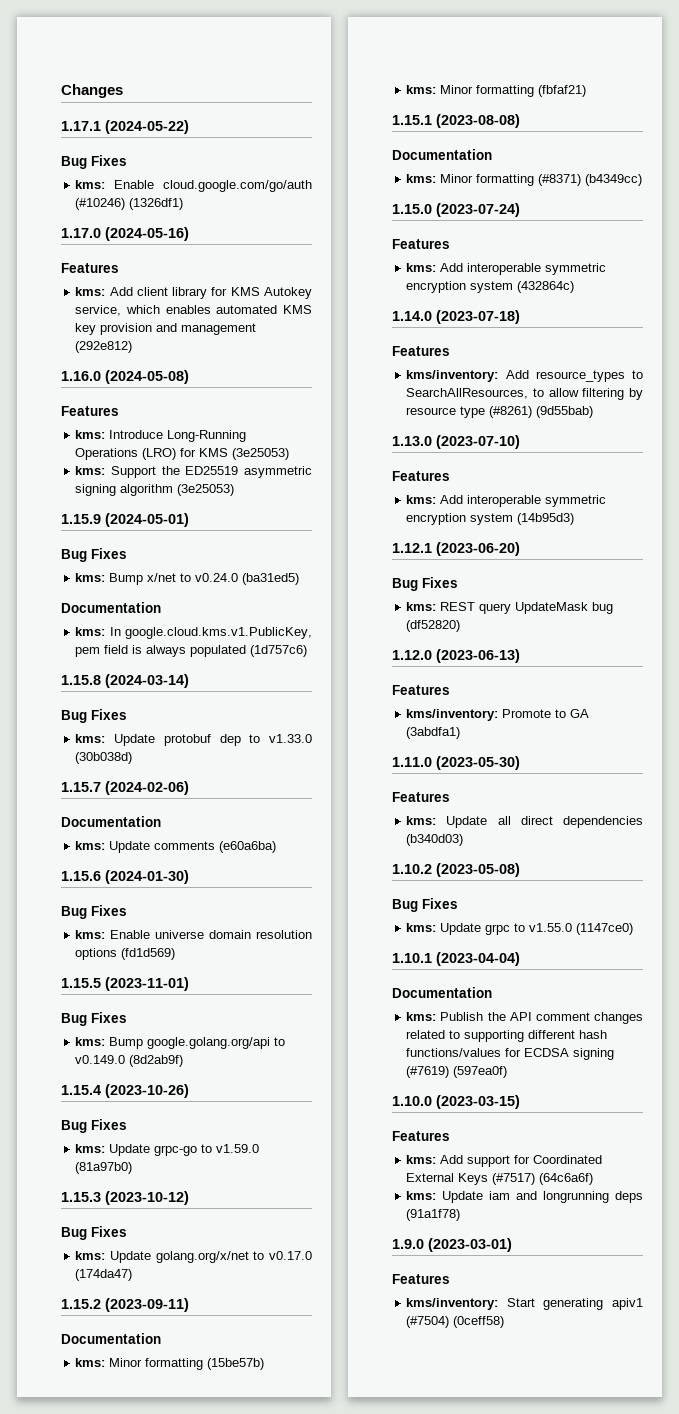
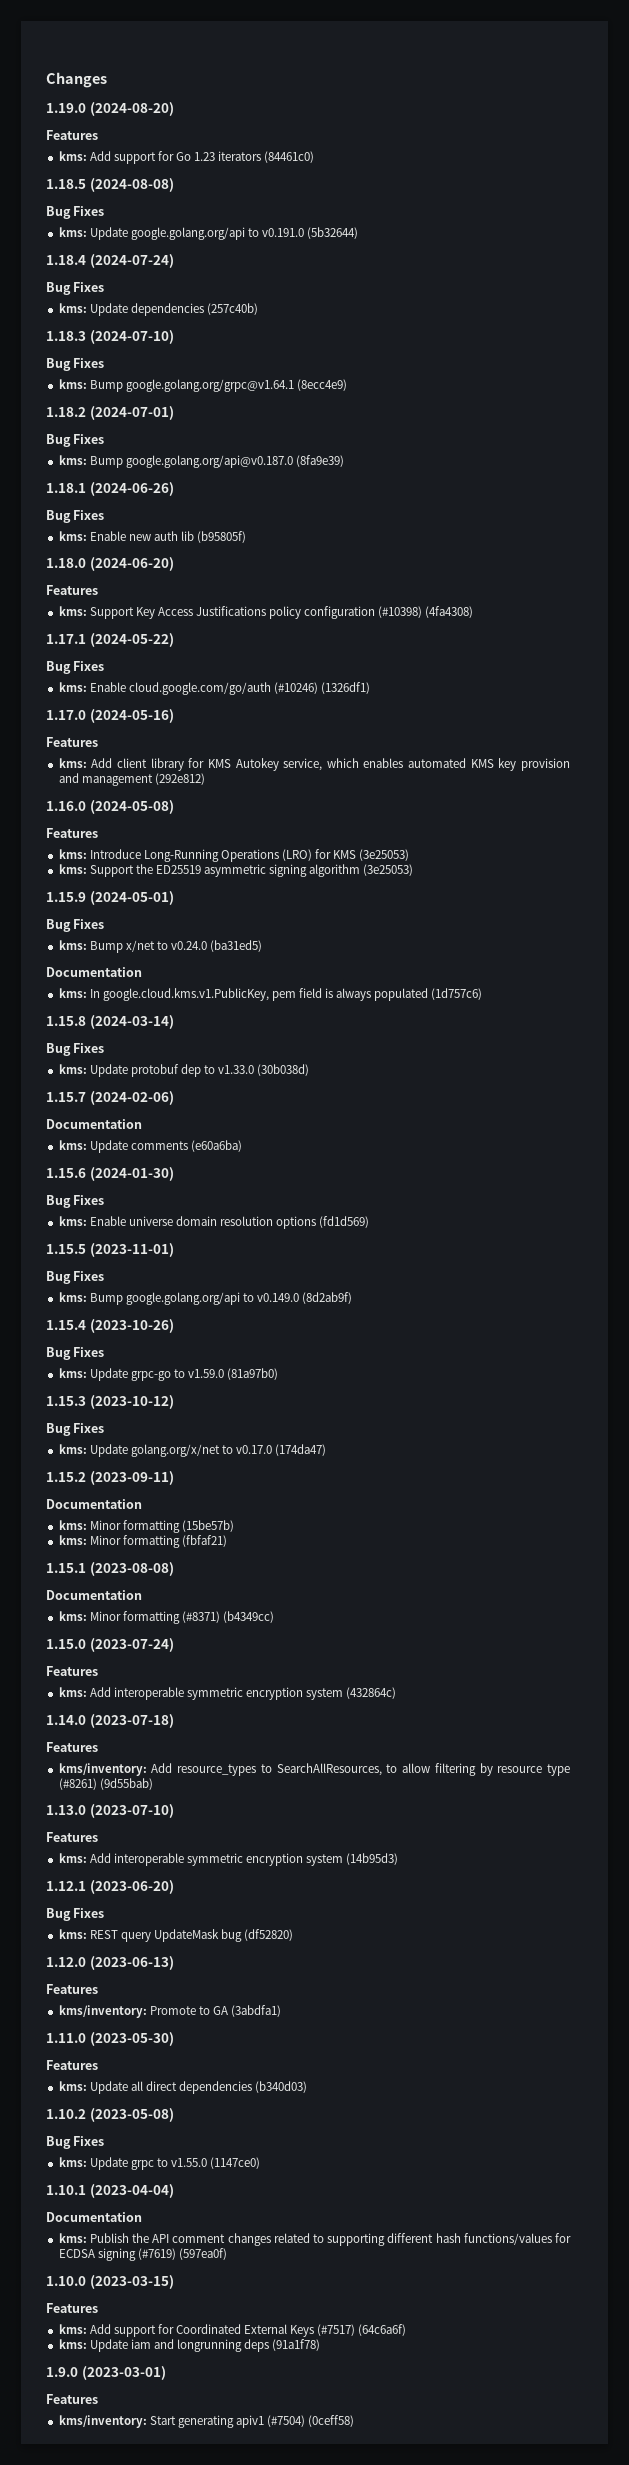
+ 1.19.0 (2024-08-20)
+ Features
+ kms: Add support for Go 1.23 iterators (84461c0)
+ 1.18.5 (2024-08-08)
+ Bug Fixes
+ kms: Update google.golang.org/api to v0.191.0 (5b32644)
+ 1.18.4 (2024-07-24)
+ Bug Fixes
+ kms: Update dependencies (257c40b)
+ 1.18.3 (2024-07-10)
+ Bug Fixes
+ kms: Bump google.golang.org/grpc@v1.64.1 (8ecc4e9)
+ 1.18.2 (2024-07-01)
+ Bug Fixes
+ kms: Bump google.golang.org/api@v0.187.0 (8fa9e39)
+ 1.18.1 (2024-06-26)
+ Bug Fixes
+ kms: Enable new auth lib (b95805f)
+ 1.18.0 (2024-06-20)
+ Features
+ kms: Support Key Access Justifications policy configuration (#10398) (4fa4308)

